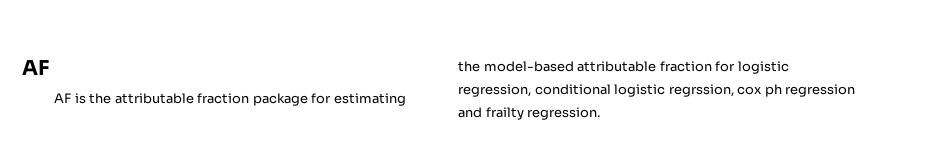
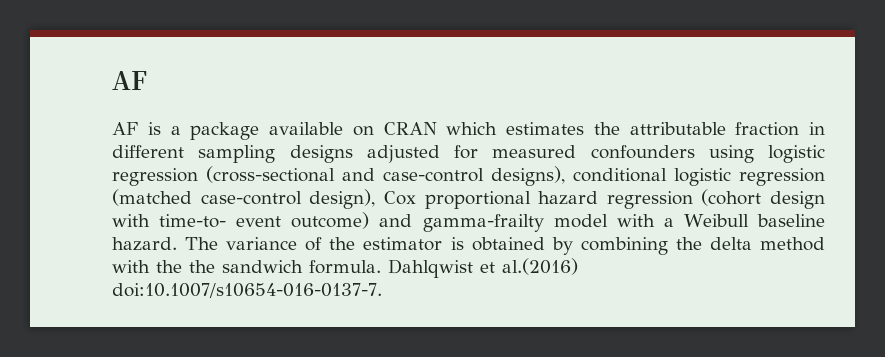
- AF is the attributable fraction package for estimating the model-based attributable fraction for logistic regression, conditional logistic regrssion, cox ph regression and frailty regression.
+ AF is a package available on CRAN which estimates the attributable fraction in different sampling designs adjusted for measured confounders using logistic regression (cross-sectional and case-control designs), conditional logistic regression (matched case-control design), Cox proportional hazard regression (cohort design with time-to- event outcome) and gamma-frailty model with a Weibull baseline hazard. The variance of the estimator is obtained by combining the delta method with the the sandwich formula. Dahlqwist et al.(2016) doi:10.1007/s10654-016-0137-7.

